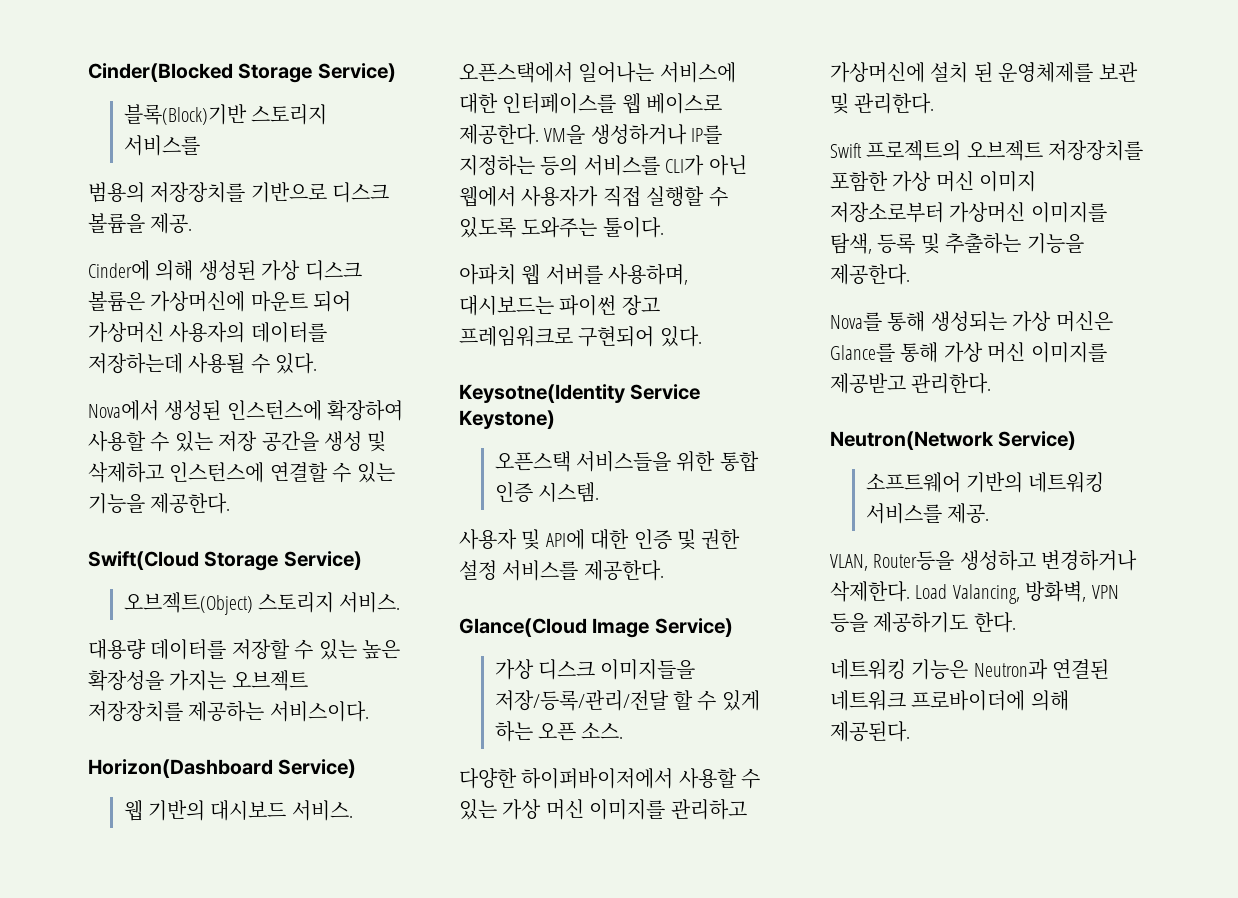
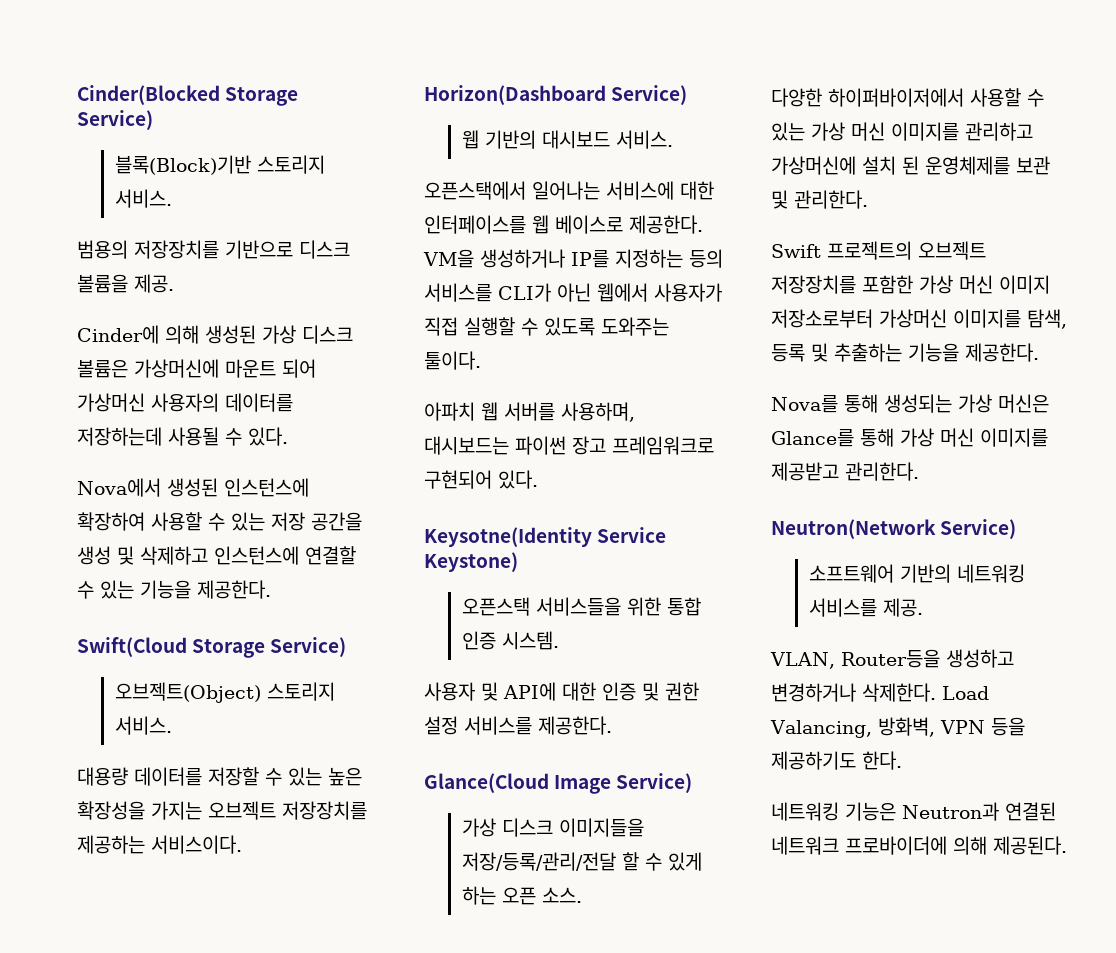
- 블록(Block)기반 스토리지 서비스를
+ 블록(Block)기반 스토리지 서비스.

